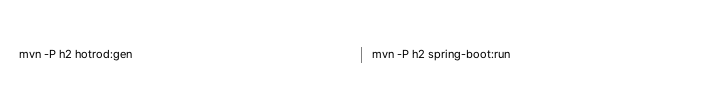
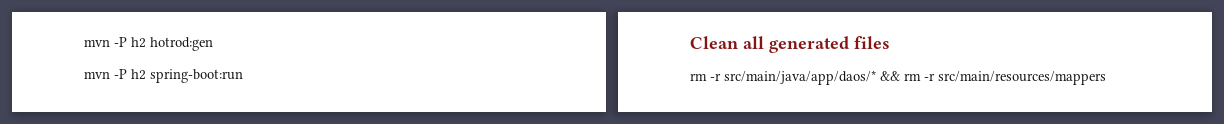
+ Clean all generated files
+ rm -r src/main/java/app/daos/* && rm -r src/main/resources/mappers

